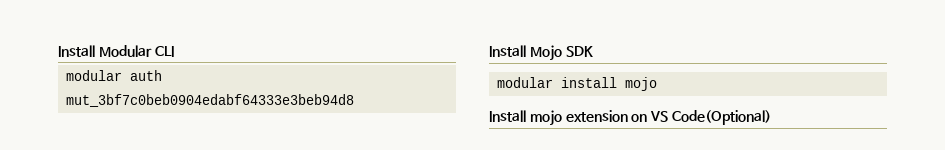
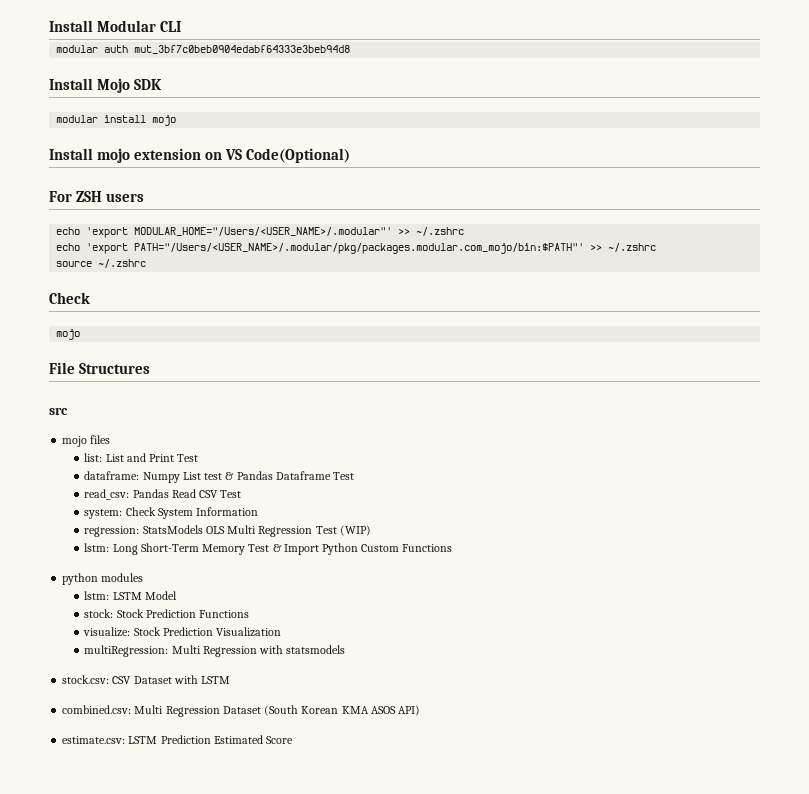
+ For ZSH users
+ echo 'export MODULAR_HOME="/Users/<USER_NAME>/.modular"' >> ~/.zshrc
+ echo 'export PATH="/Users/<USER_NAME>/.modular/pkg/packages.modular.com_mojo/bin:$PATH"' >> ~/.zshrc
+ source ~/.zshrc
+ Check
+ mojo
+ File Structures
+ src
+ mojo files
+ list: List and Print Test
+ dataframe: Numpy List test & Pandas Dataframe Test
+ read_csv: Pandas Read CSV Test
+ system: Check System Information
+ regression: StatsModels OLS Multi Regression Test (WIP)
+ lstm: Long Short-Term Memory Test & Import Python Custom Functions
+ python modules
+ lstm: LSTM Model
+ stock: Stock Prediction Functions
+ visualize: Stock Prediction Visualization
+ multiRegression: Multi Regression with statsmodels
+ stock.csv: CSV Dataset with LSTM
+ combined.csv: Multi Regression Dataset (South Korean KMA ASOS API)
+ estimate.csv: LSTM Prediction Estimated Score

